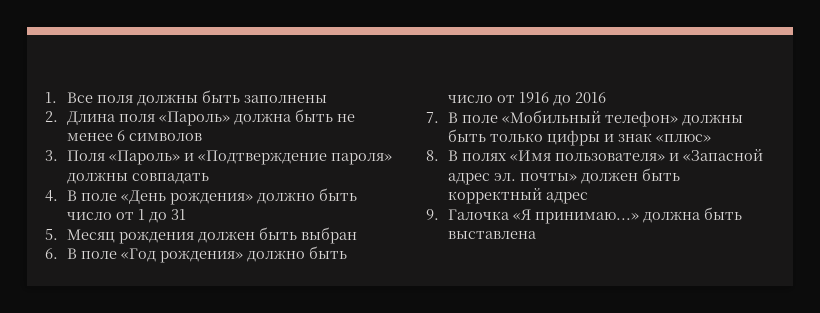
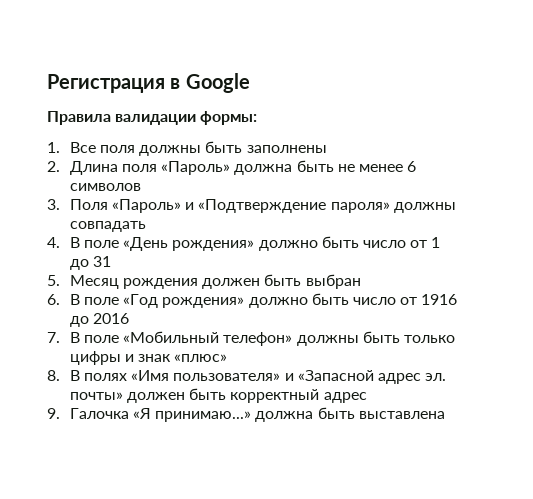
+ Регистрация в Google
+ Правила валидации формы:

